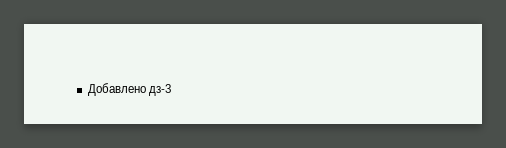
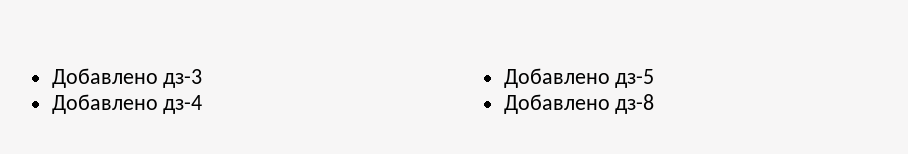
+ Добавлено дз-4
+ Добавлено дз-5
+ Добавлено дз-8

